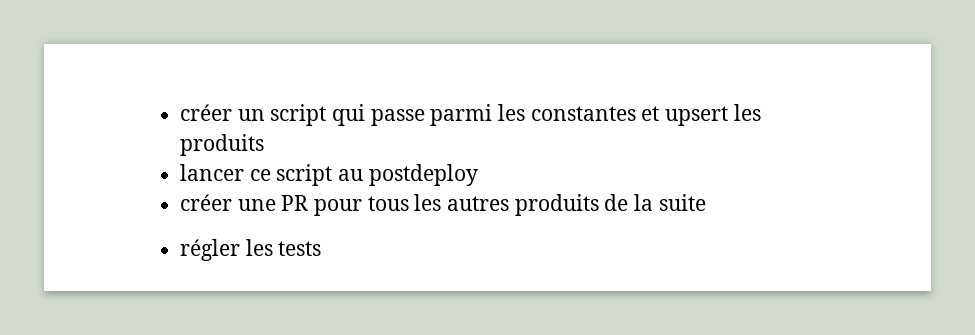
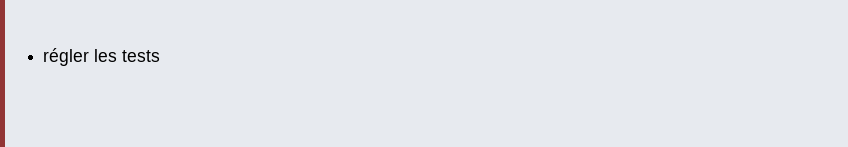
- créer un script qui passe parmi les constantes et upsert les produits
- lancer ce script au postdeploy
- créer une PR pour tous les autres produits de la suite

